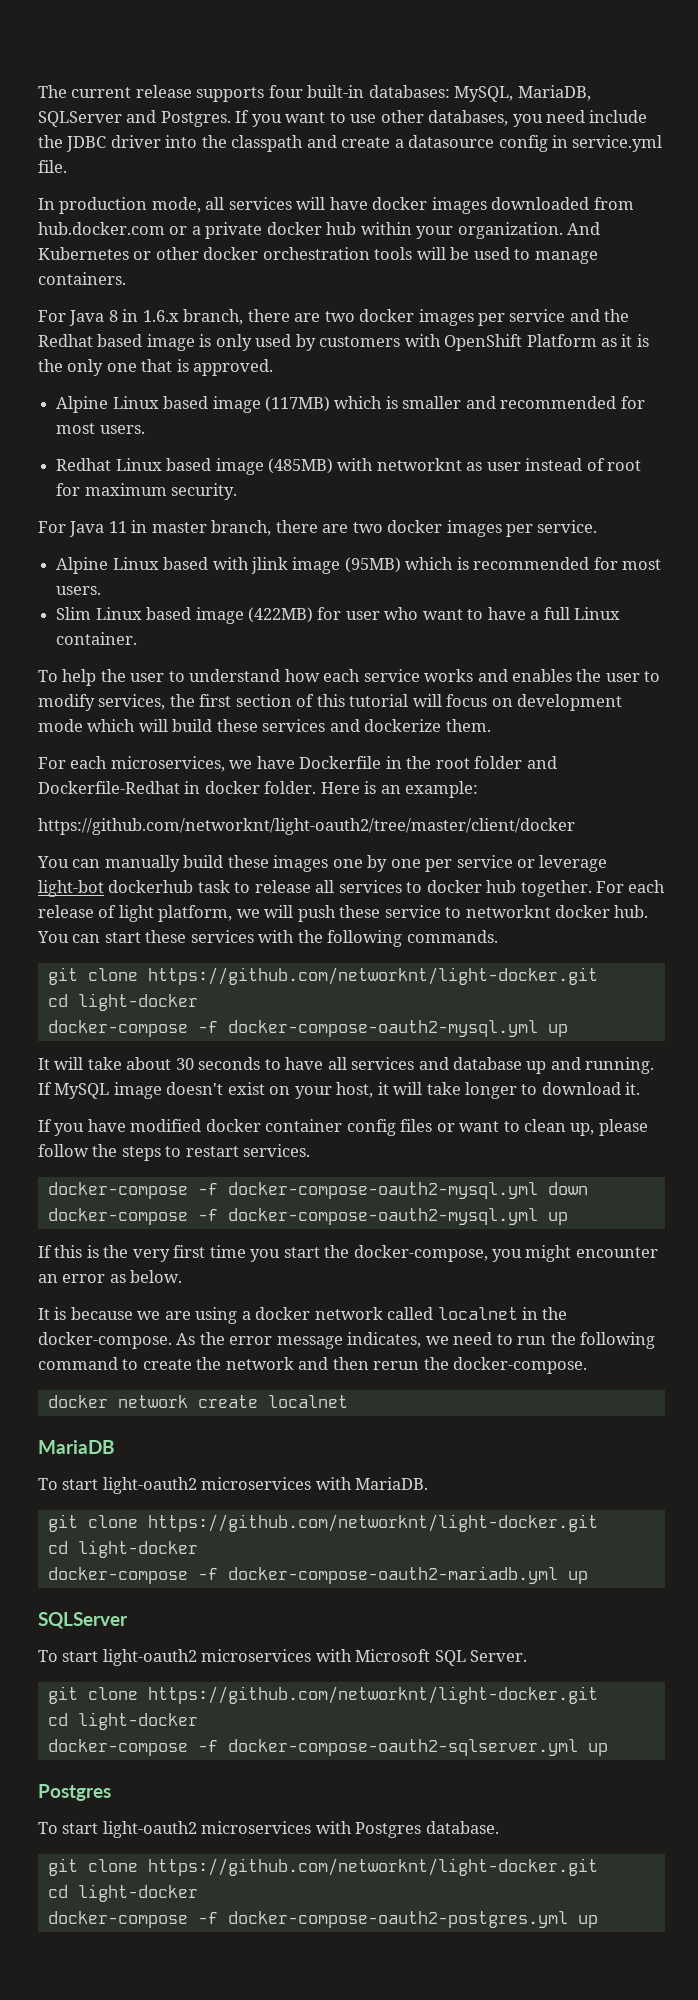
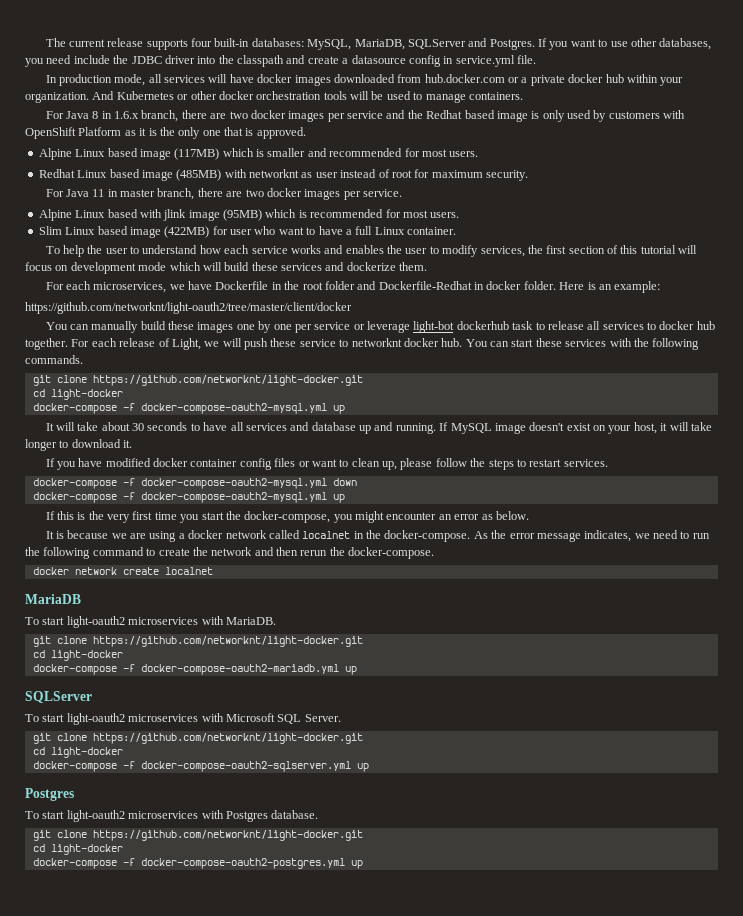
- For each release of light platform, we will push these service to networknt docker hub.
+ For each release of Light, we will push these service to networknt docker hub.

